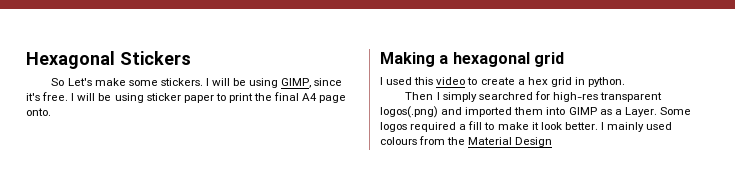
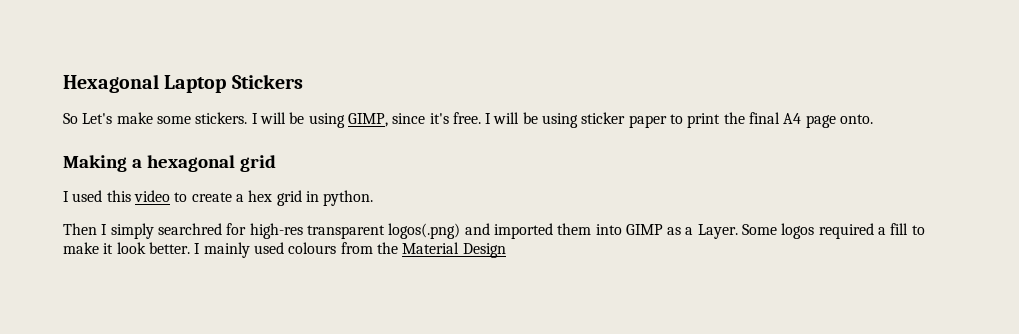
- Hexagonal Stickers
+ Hexagonal Laptop Stickers

